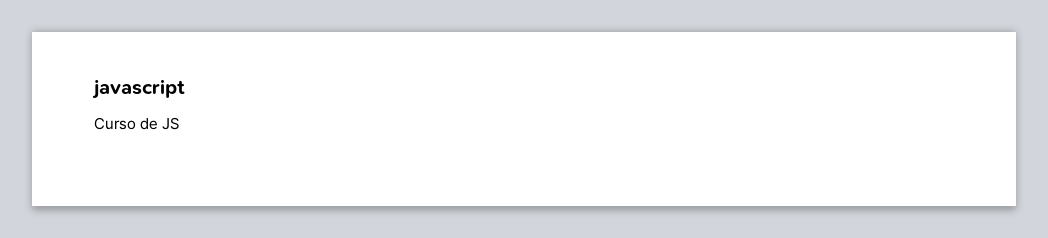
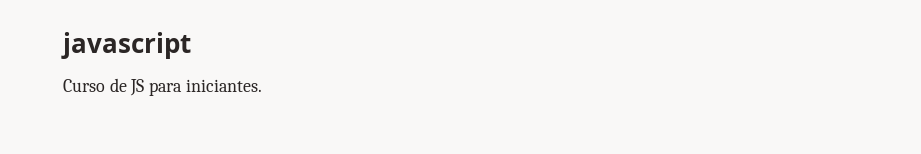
- Curso de JS
+ Curso de JS para iniciantes.

